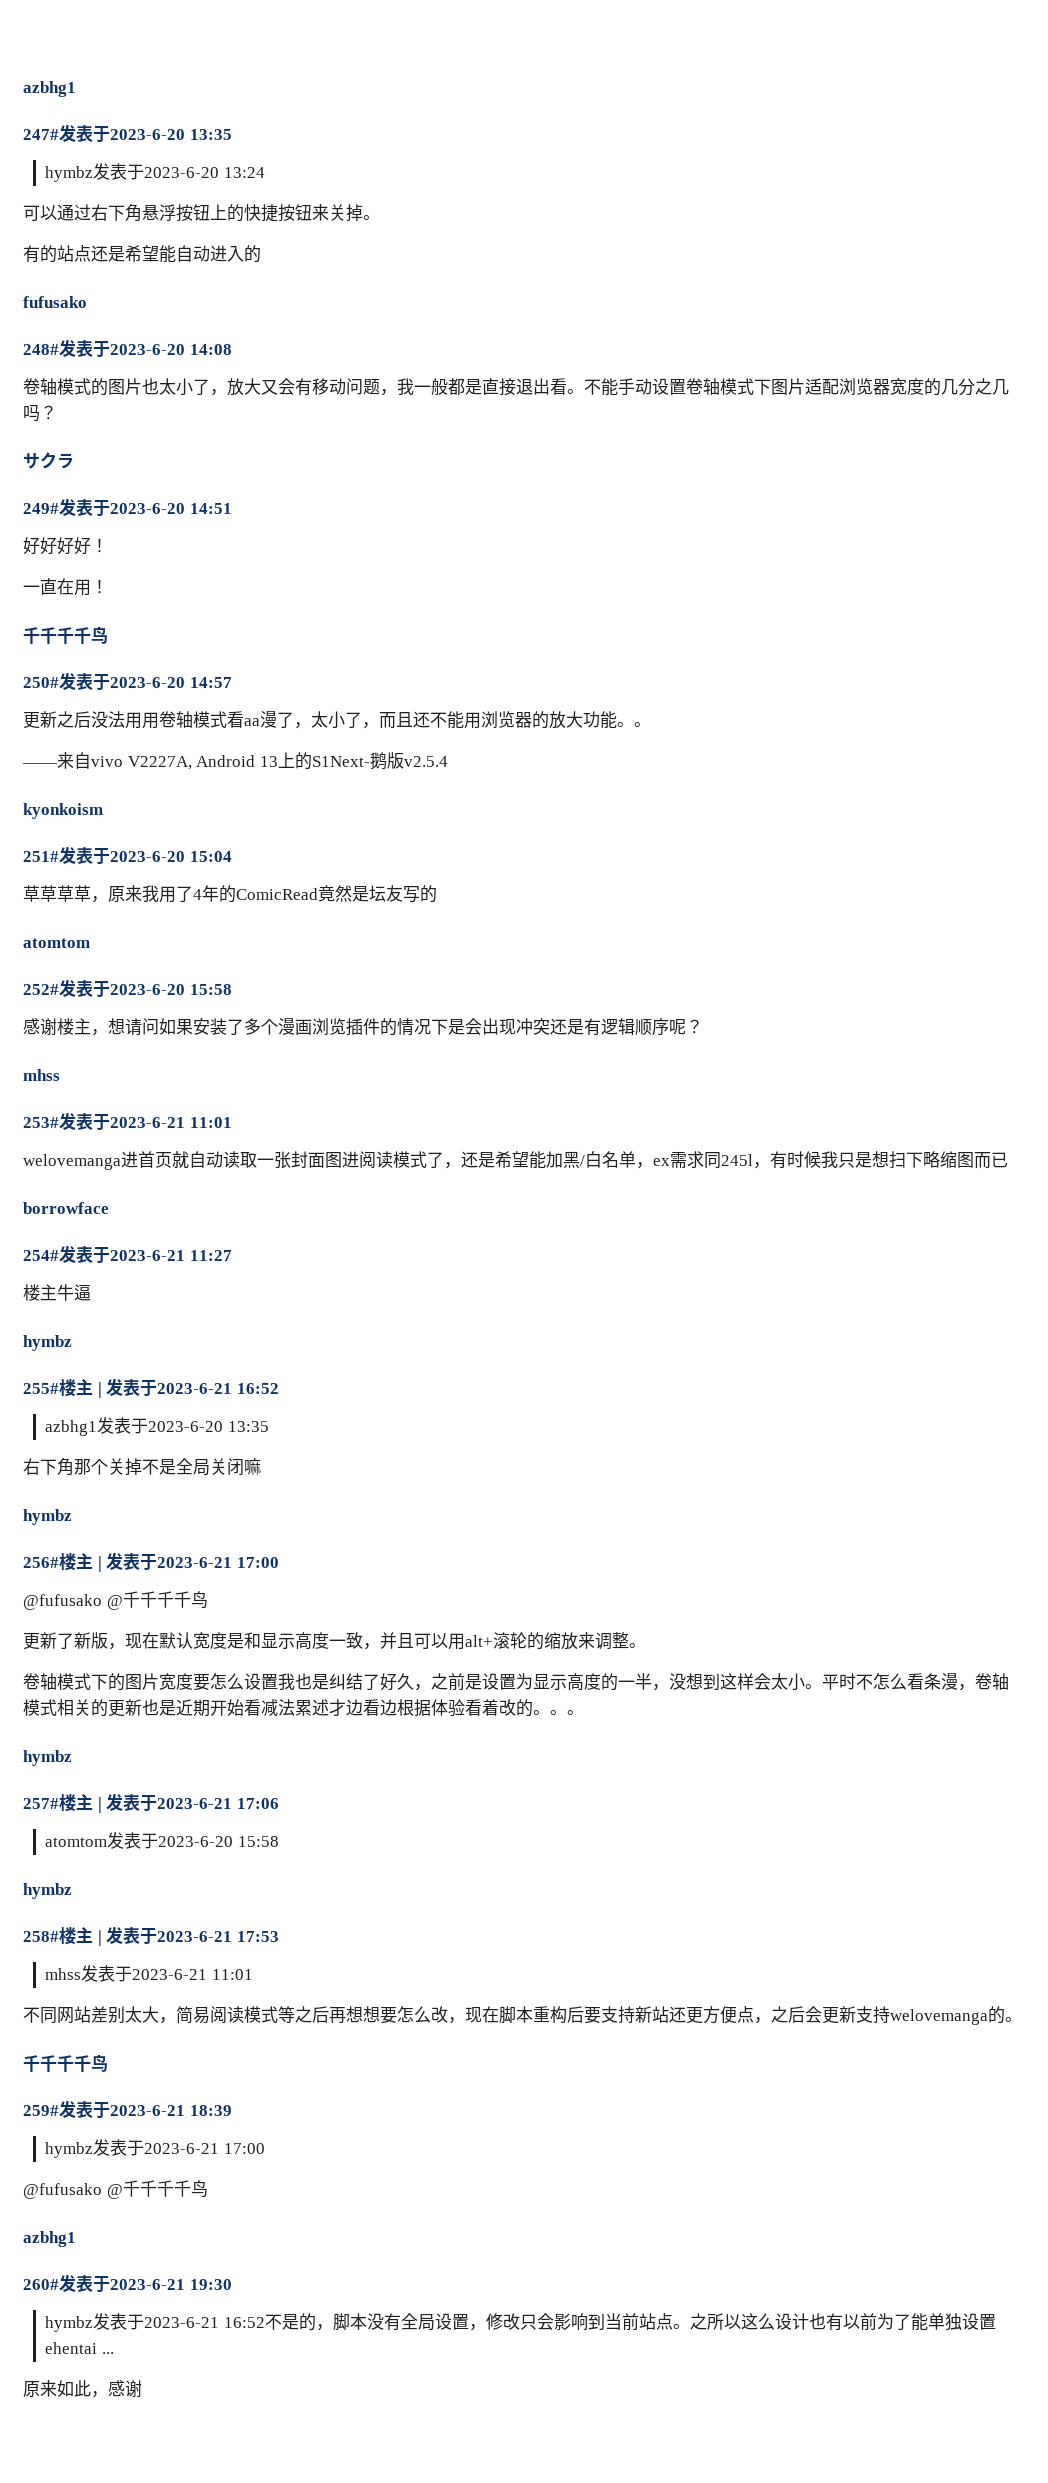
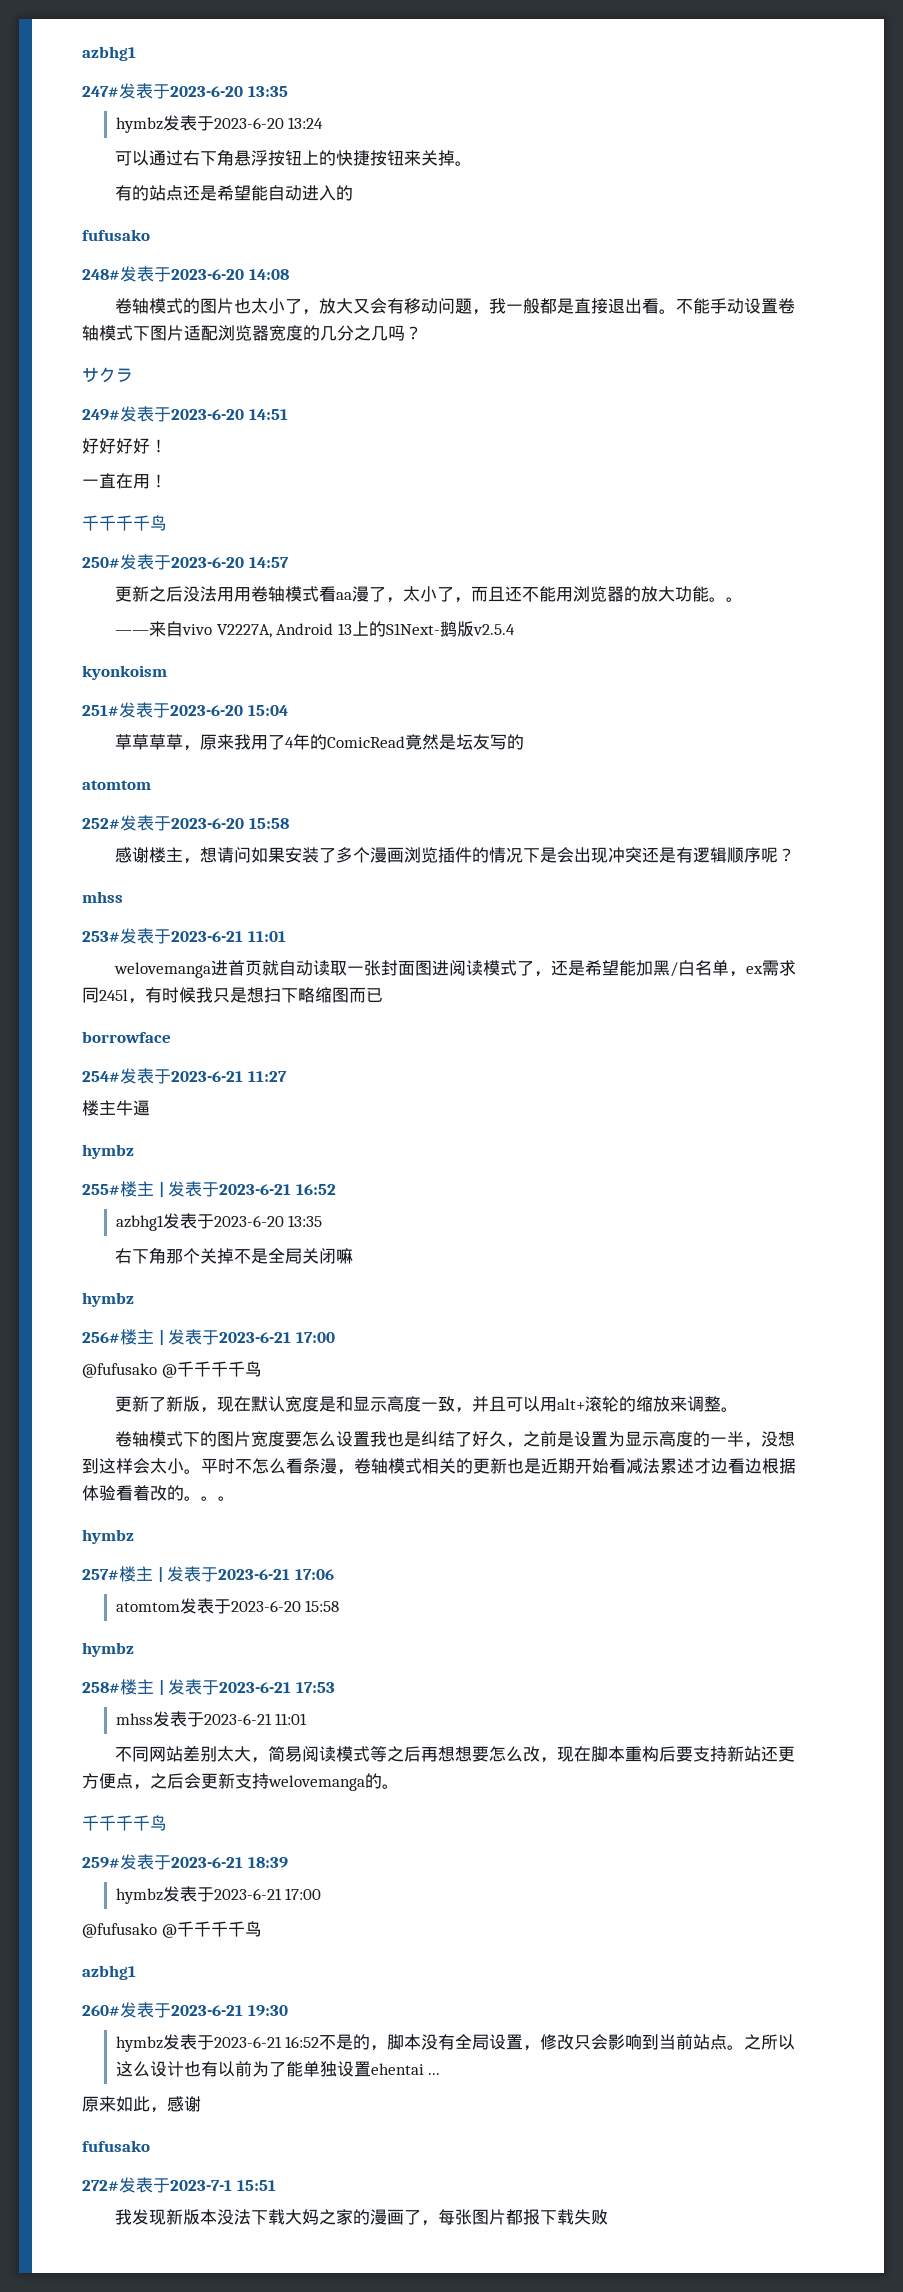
  原来如此，感谢
+ fufusako
+ 272#发表于2023-7-1 15:51
+ 我发现新版本没法下载大妈之家的漫画了，每张图片都报下载失败

